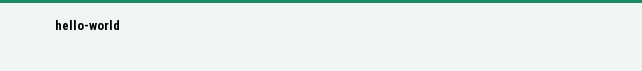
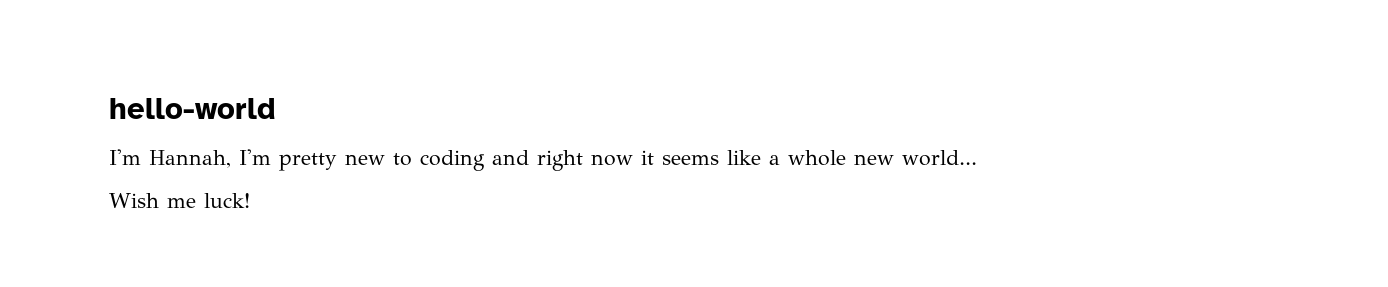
+ I'm Hannah, I'm pretty new to coding and right now it seems like a whole new world...
+ Wish me luck!

